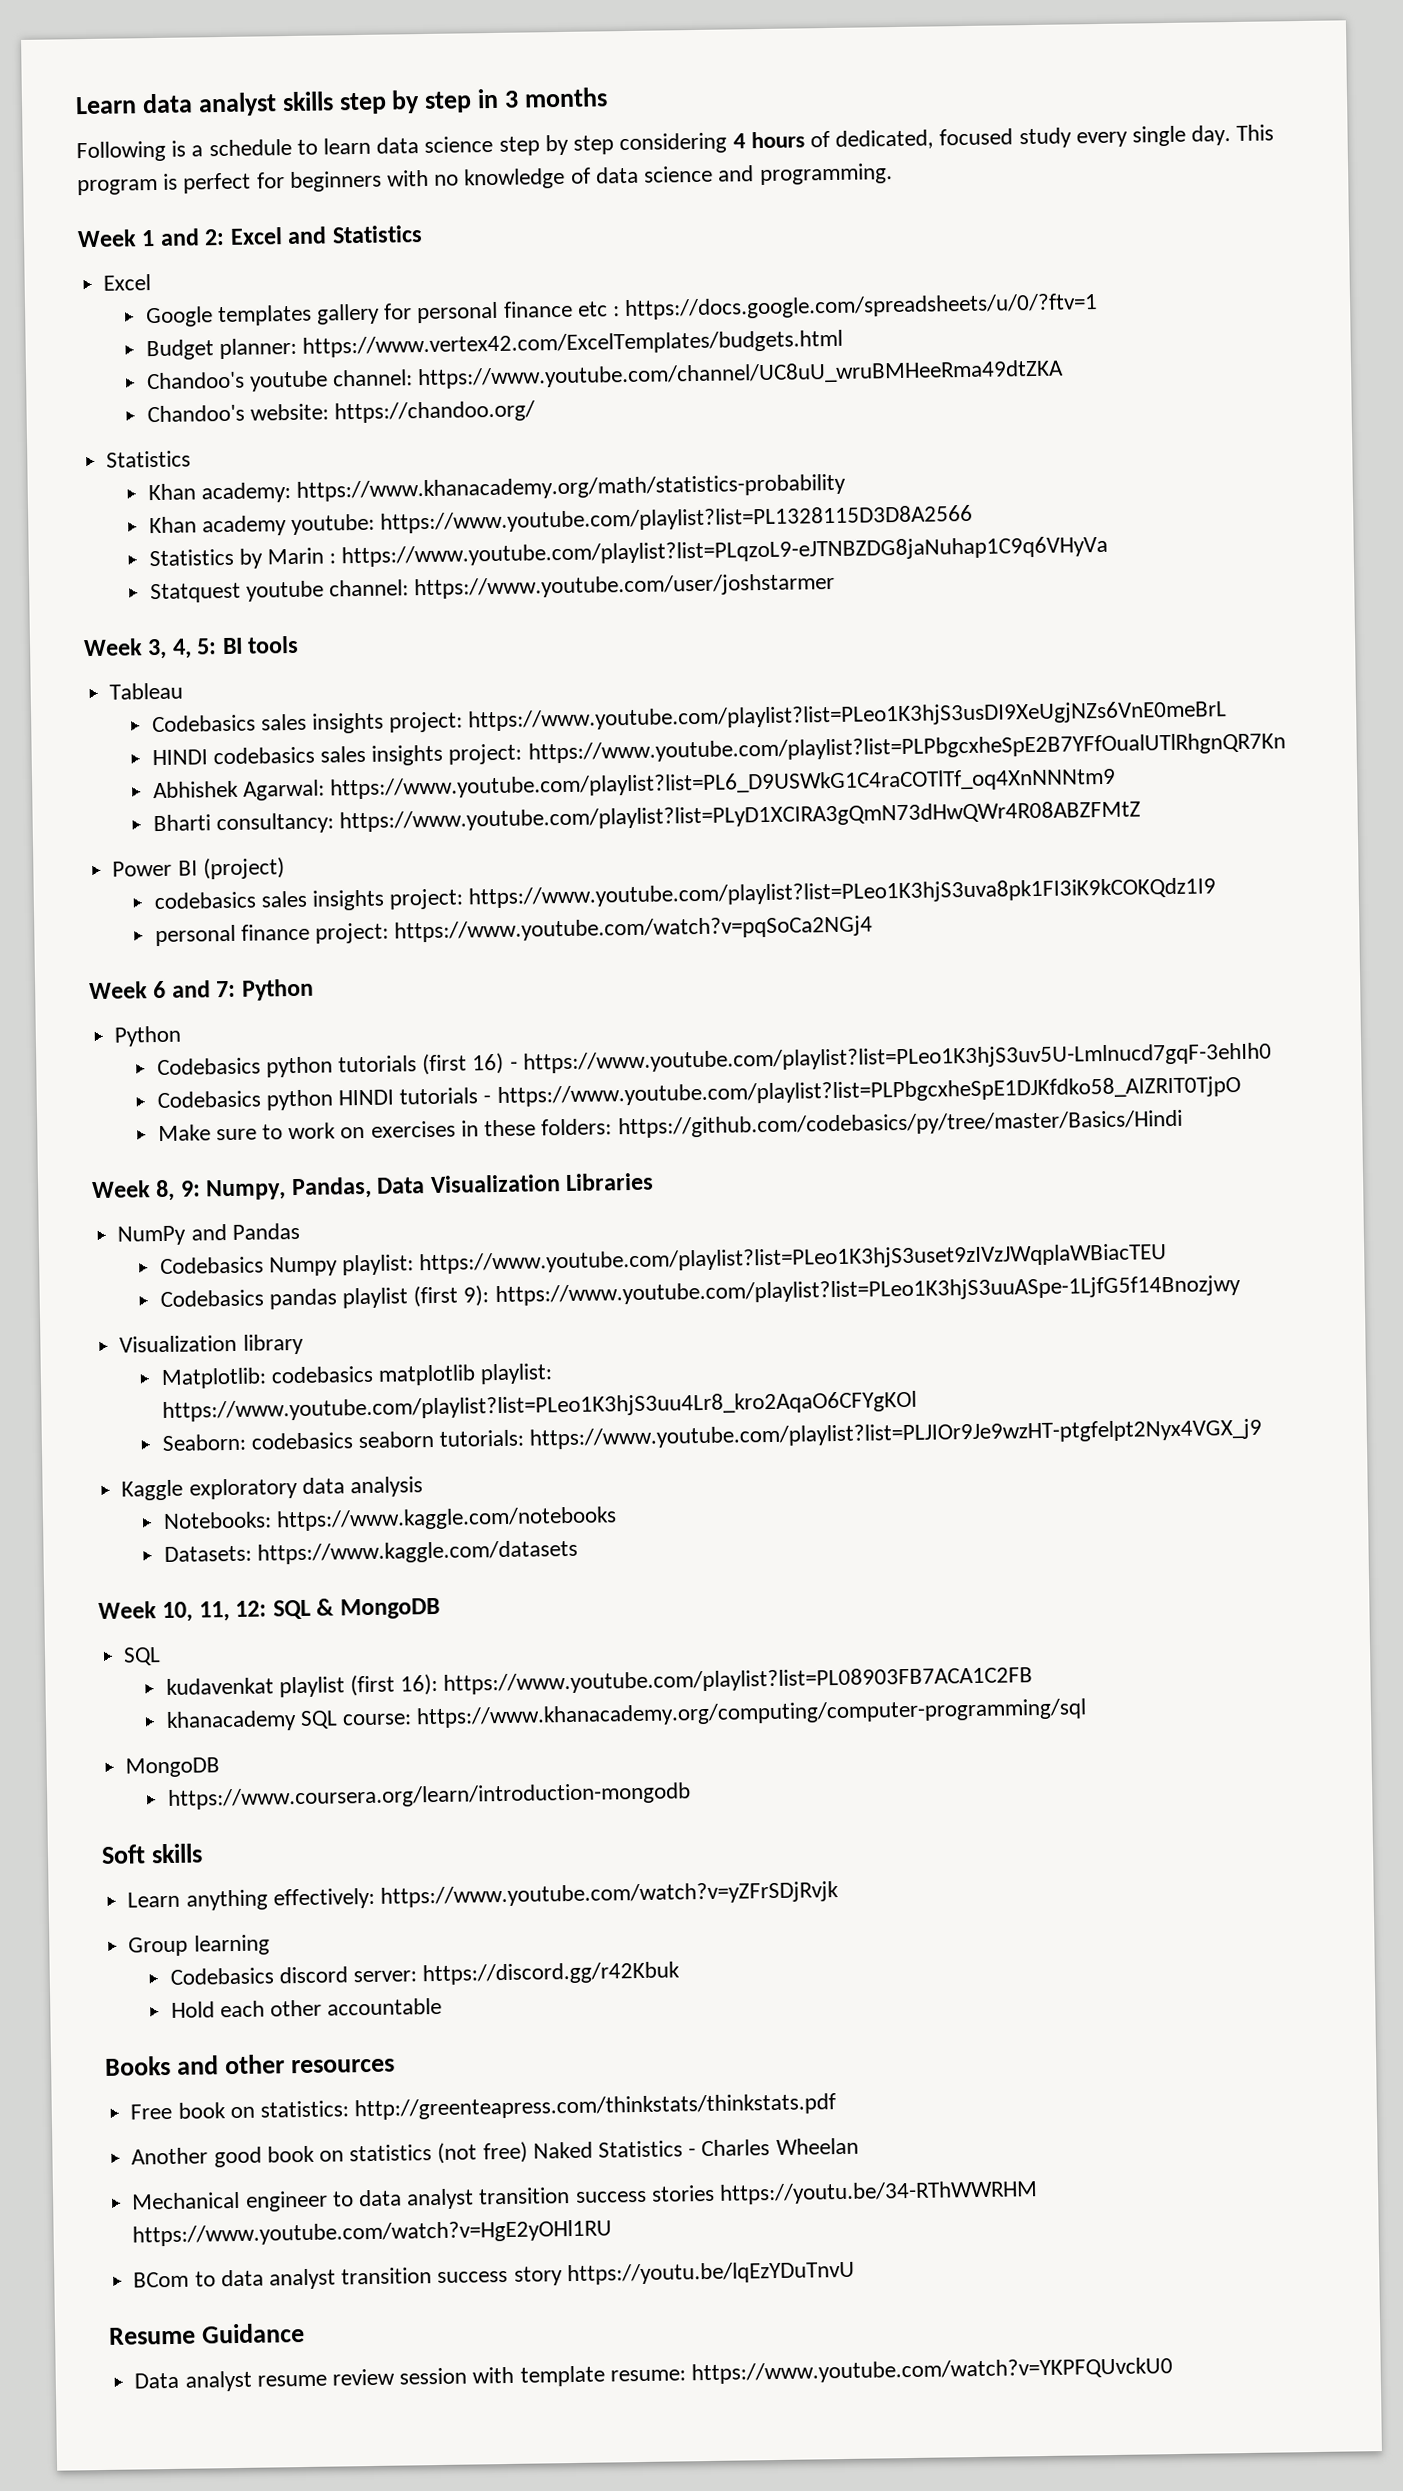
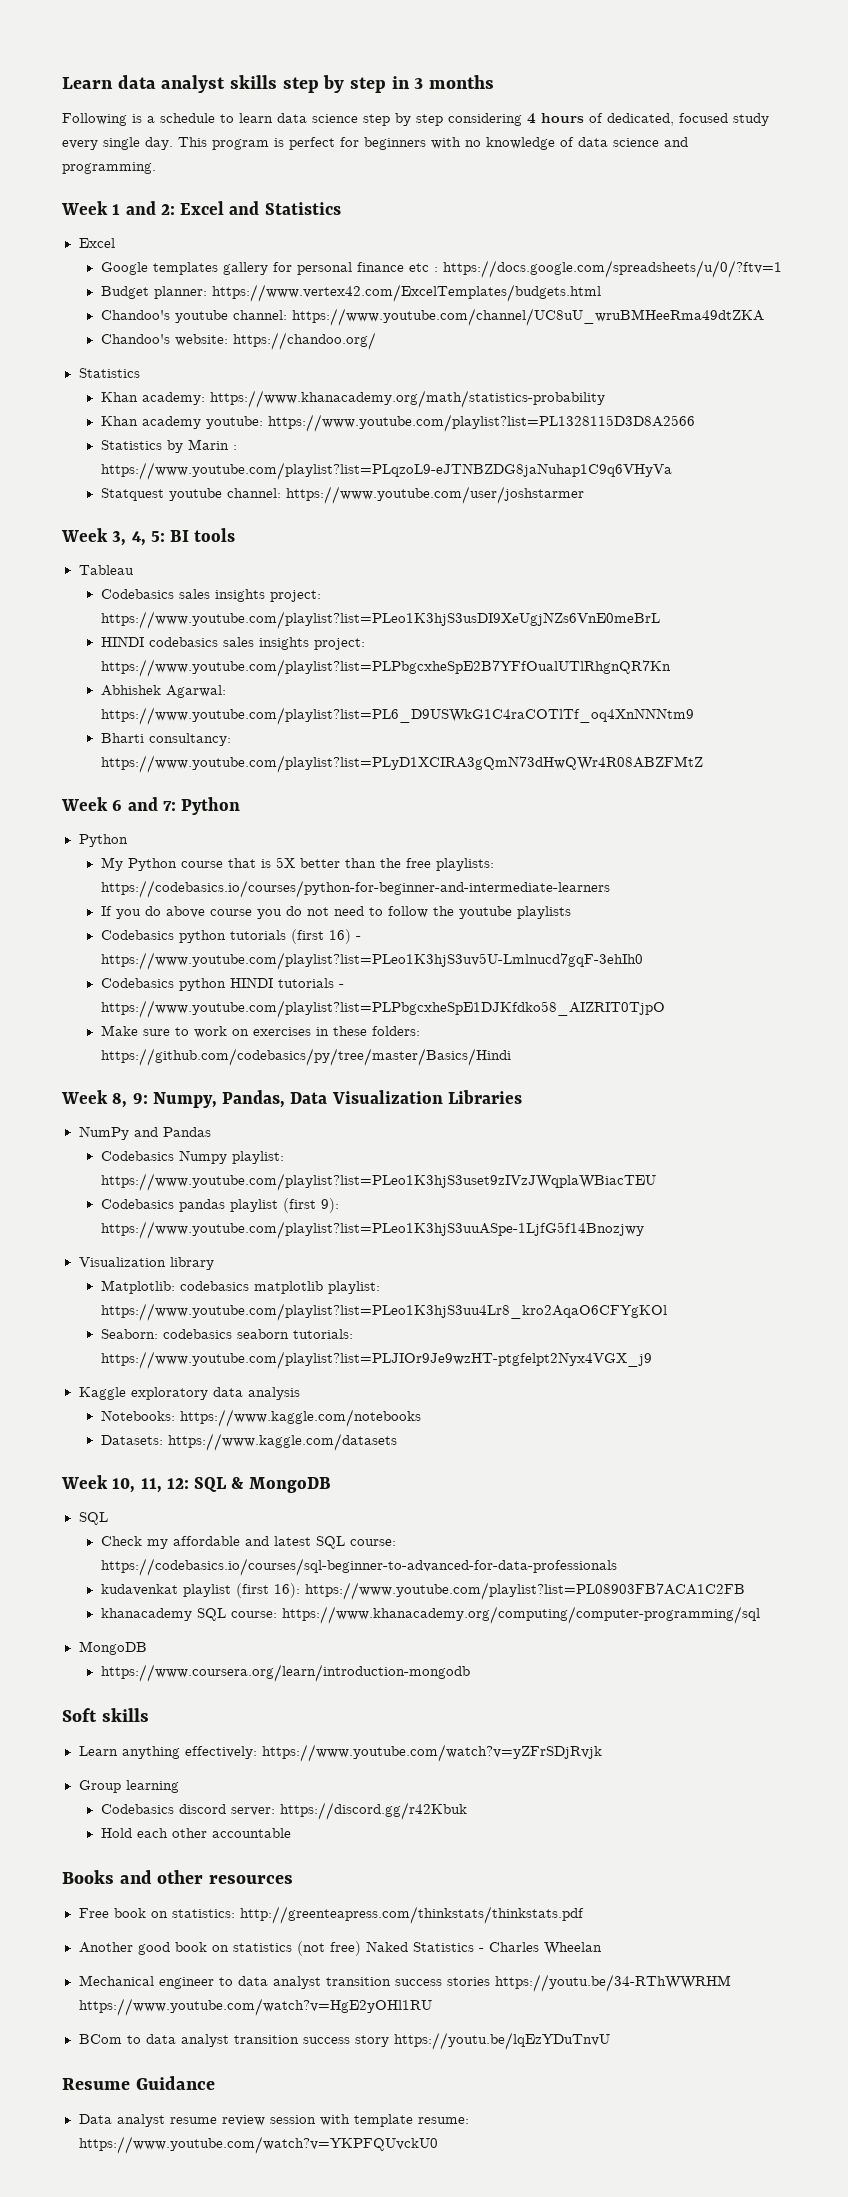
- Power BI (project)
- codebasics sales insights project: https://www.youtube.com/playlist?list=PLeo1K3hjS3uva8pk1FI3iK9kCOKQdz1I9
- personal finance project: https://www.youtube.com/watch?v=pqSoCa2NGj4
+ My Python course that is 5X better than the free playlists: https://codebasics.io/courses/python-for-beginner-and-intermediate-learners
+ If you do above course you do not need to follow the youtube playlists
+ Check my affordable and latest SQL course: https://codebasics.io/courses/sql-beginner-to-advanced-for-data-professionals

